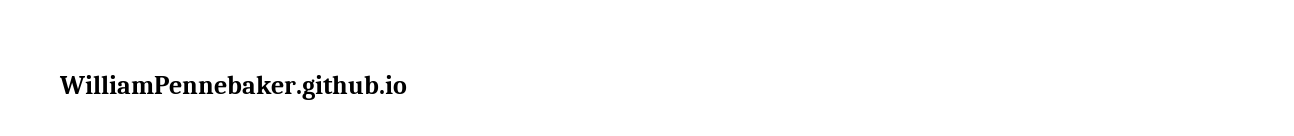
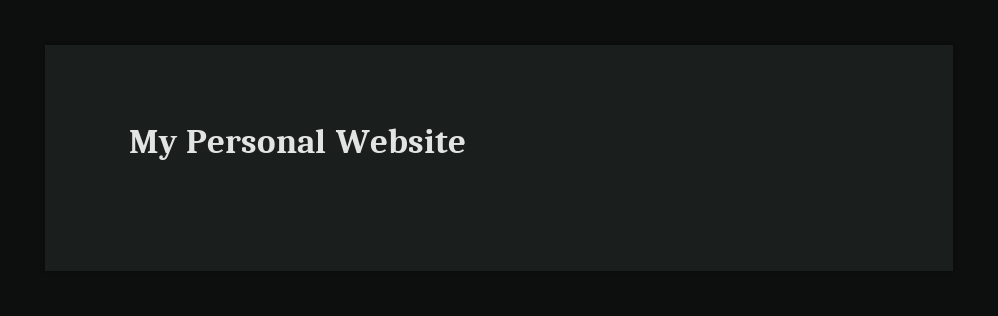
- WilliamPennebaker.github.io
+ My Personal Website

